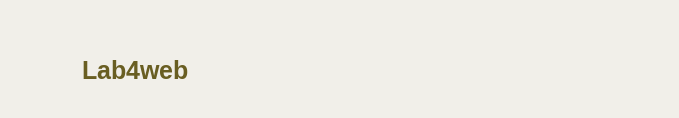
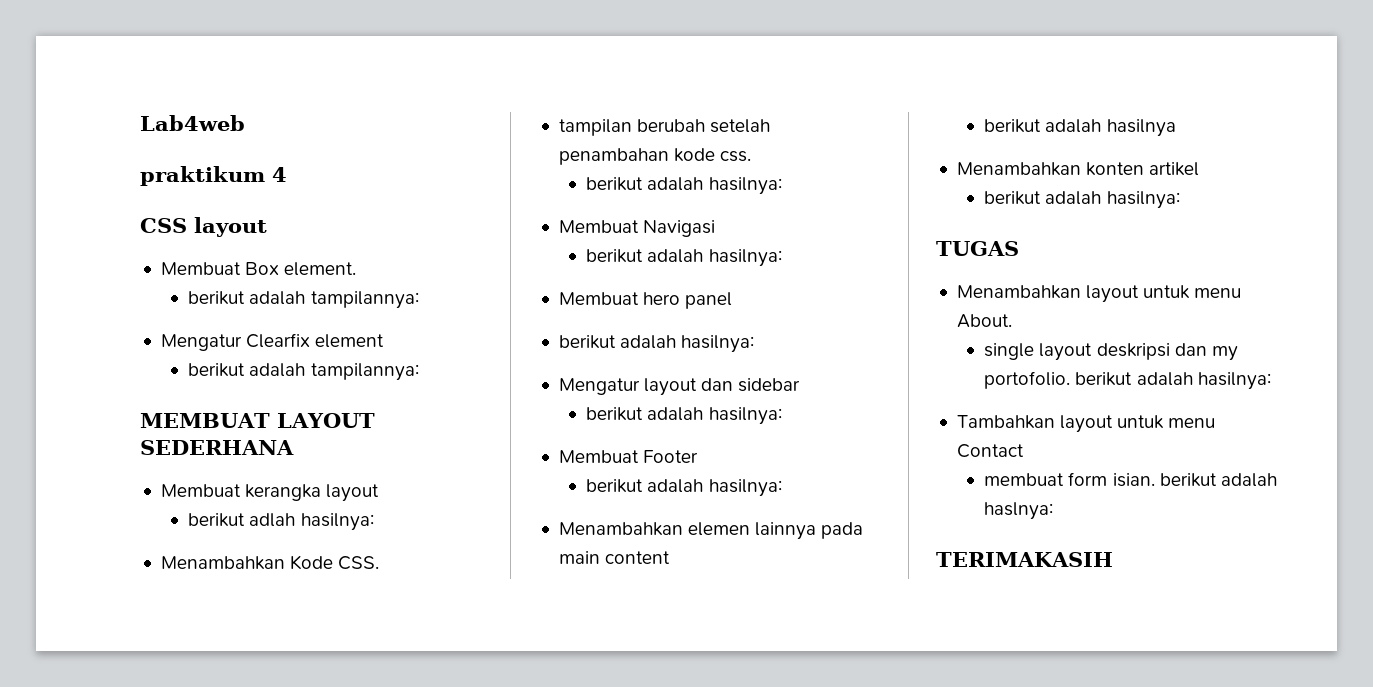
+ praktikum 4
+ CSS layout
+ Membuat Box element.
+ berikut adalah tampilannya:
+ Mengatur Clearfix element
+ berikut adalah tampilannya:
+ MEMBUAT LAYOUT SEDERHANA
+ Membuat kerangka layout
+ berikut adlah hasilnya:
+ Menambahkan Kode CSS.
+ tampilan berubah setelah penambahan kode css.
+ berikut adalah hasilnya:
+ Membuat Navigasi
+ berikut adalah hasilnya:
+ Membuat hero panel
+ berikut adalah hasilnya:
+ Mengatur layout dan sidebar
+ berikut adalah hasilnya:
+ Membuat Footer
+ berikut adalah hasilnya:
+ Menambahkan elemen lainnya pada main content
+ berikut adalah hasilnya
+ Menambahkan konten artikel
+ berikut adalah hasilnya:
+ TUGAS
+ Menambahkan layout untuk menu About.
+ single layout deskripsi dan my portofolio. berikut adalah hasilnya:
+ Tambahkan layout untuk menu Contact
+ membuat form isian. berikut adalah haslnya:
+ TERIMAKASIH

